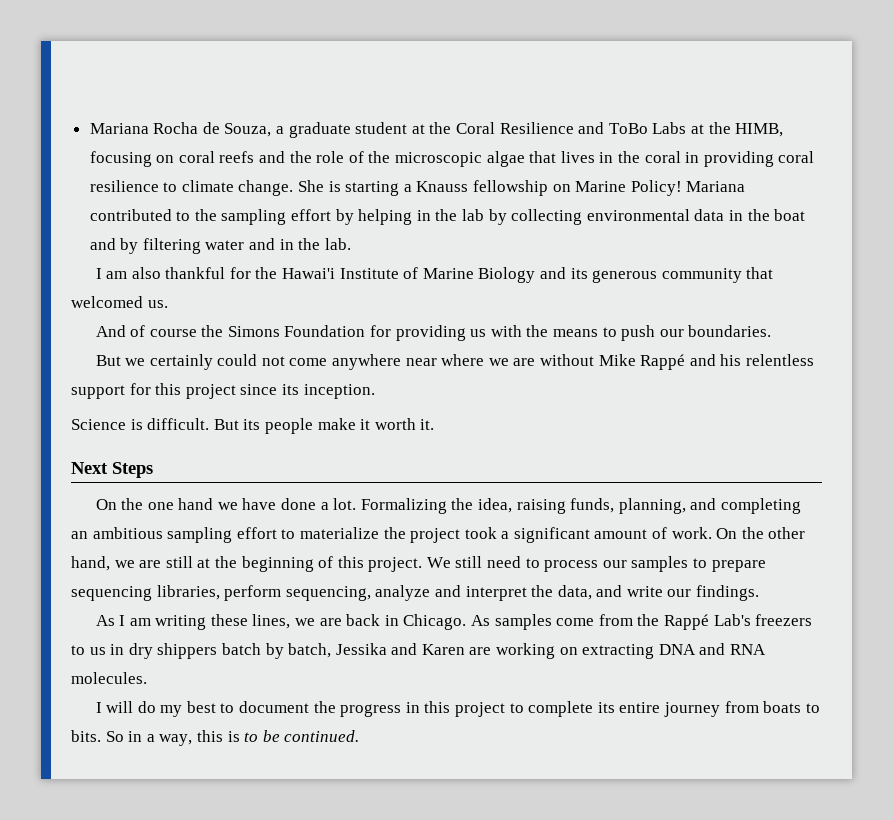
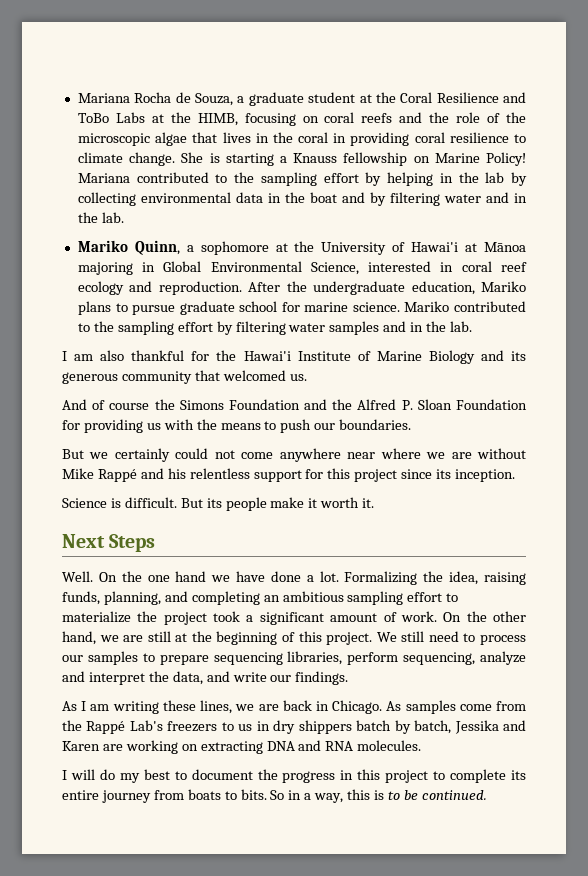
+ Mariko Quinn, a sophomore at the University of Hawai'i at Mānoa majoring in Global Environmental Science, interested in coral reef ecology and reproduction. After the undergraduate education, Mariko plans to pursue graduate school for marine science. Mariko contributed to the sampling effort by filtering water samples and in the lab.
- And of course the Simons Foundation for providing us with the means to push our boundaries.
+ And of course the Simons Foundation and the Alfred P. Sloan Foundation for providing us with the means to push our boundaries.
+ Well.

